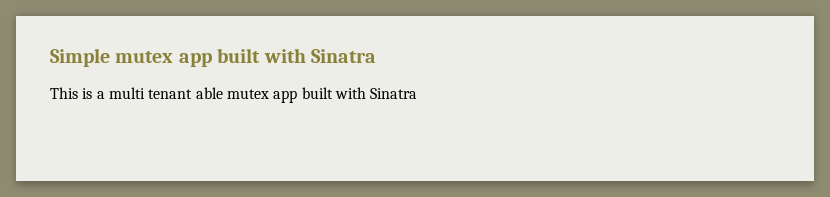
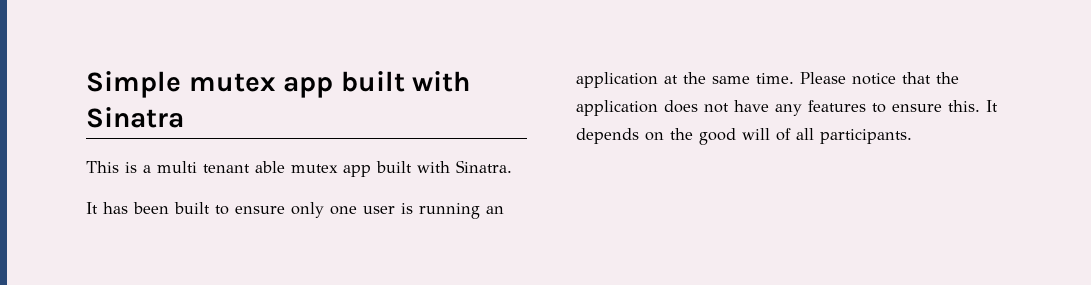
- This is a multi tenant able mutex app built with Sinatra
+ This is a multi tenant able mutex app built with Sinatra.
+ It has been built to ensure only one user is running an application at the same time. Please notice that the application does not have any features to ensure this. It depends on the good will of all participants.

